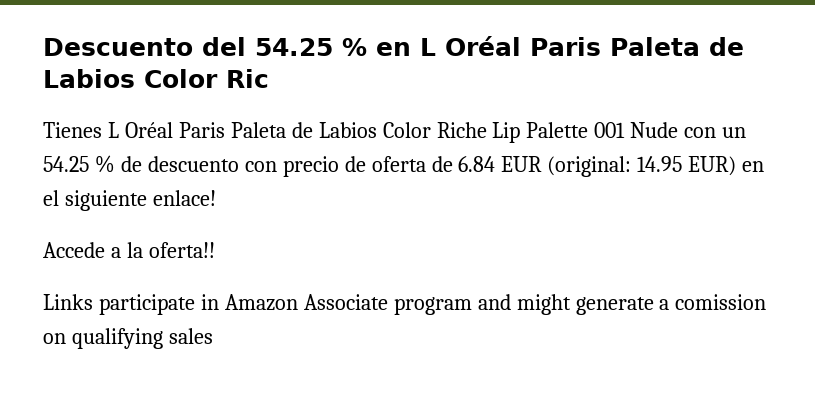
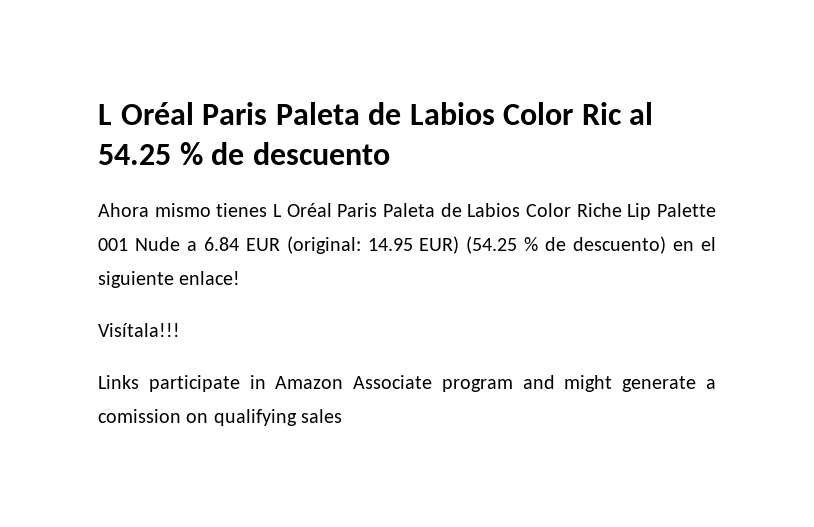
- Descuento del 54.25 % en L Oréal Paris Paleta de Labios Color Ric
- Tienes L Oréal Paris Paleta de Labios Color Riche Lip Palette 001 Nude con un 54.25 % de descuento con precio de oferta de 6.84 EUR (original: 14.95 EUR) en el siguiente enlace!
+ L Oréal Paris Paleta de Labios Color Ric al 54.25 % de descuento
+ Ahora mismo tienes L Oréal Paris Paleta de Labios Color Riche Lip Palette 001 Nude a 6.84 EUR (original: 14.95 EUR) (54.25 % de descuento) en el siguiente enlace!
- Accede a la oferta!!
+ Visítala!!!

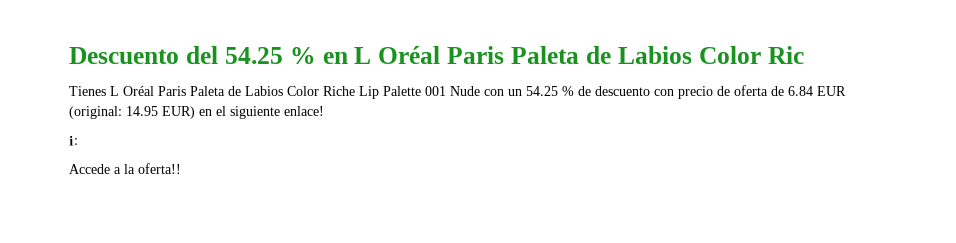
- L Oréal Paris Paleta de Labios Color Ric al 54.25 % de descuento
- Ahora mismo tienes L Oréal Paris Paleta de Labios Color Riche Lip Palette 001 Nude a 6.84 EUR (original: 14.95 EUR) (54.25 % de descuento) en el siguiente enlace!
+ Descuento del 54.25 % en L Oréal Paris Paleta de Labios Color Ric
+ Tienes L Oréal Paris Paleta de Labios Color Riche Lip Palette 001 Nude con un 54.25 % de descuento con precio de oferta de 6.84 EUR (original: 14.95 EUR) en el siguiente enlace!
- Visítala!!!
- Links participate in Amazon Associate program and might generate a comission on qualifying sales
+ ℹ:
+ Accede a la oferta!!

